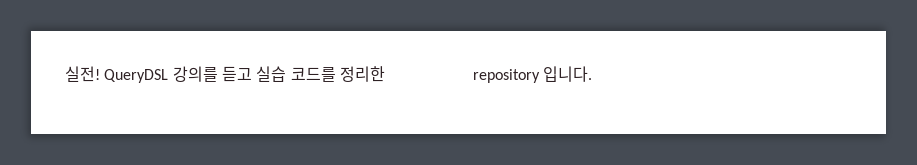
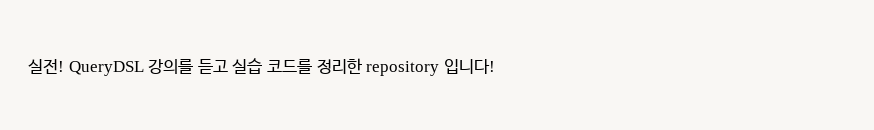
- QueryDSL 강의를 듣고 실습 코드를 정리한 repository 입니다.
+ QueryDSL 강의를 듣고 실습 코드를 정리한 repository 입니다!

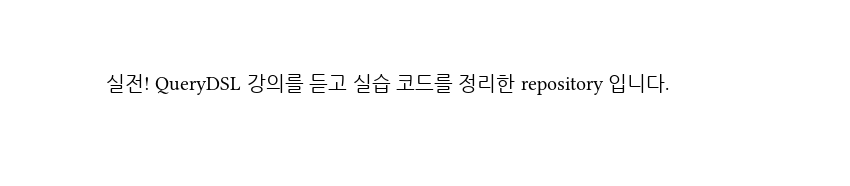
- QueryDSL 강의를 듣고 실습 코드를 정리한 repository 입니다!
+ QueryDSL 강의를 듣고 실습 코드를 정리한 repository 입니다.

